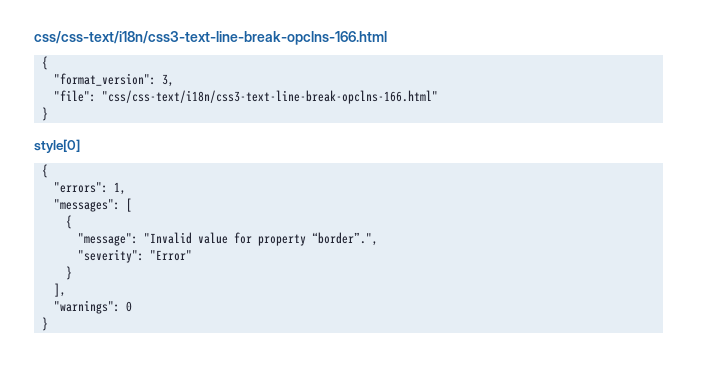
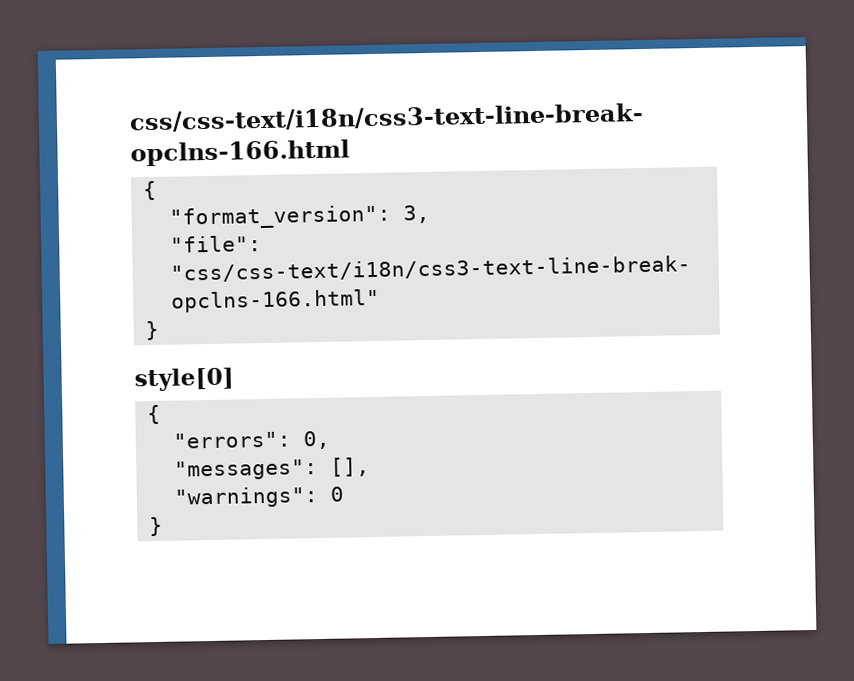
- "errors": 1,
+ "errors": 0,
- "messages": [
- {
- "message": "Invalid value for property “border”.",
- "severity": "Error"
- }
- ],
+ "messages": [],

